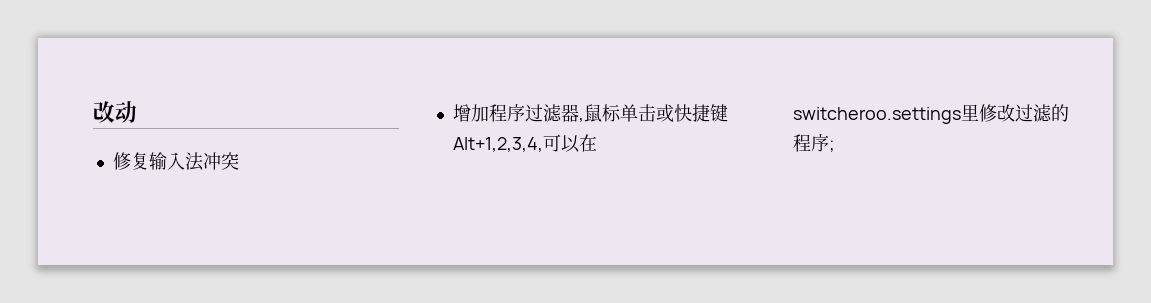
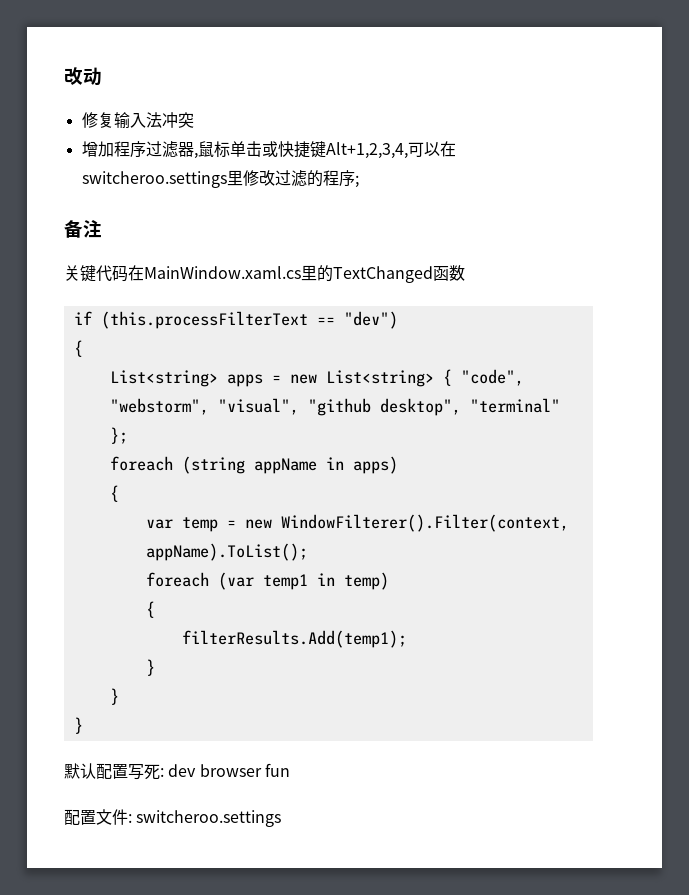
+ 备注
+ 关键代码在MainWindow.xaml.cs里的TextChanged函数
+ if (this.processFilterText == "dev")
+ {
+ List<string> apps = new List<string> { "code", "webstorm", "visual", "github desktop", "terminal" };
+ foreach (string appName in apps)
+ {
+ var temp = new WindowFilterer().Filter(context, appName).ToList();
+ foreach (var temp1 in temp)
+ {
+ filterResults.Add(temp1);
+ }
+ }
+ }
+ 默认配置写死: dev browser fun
+ 配置文件: switcheroo.settings

